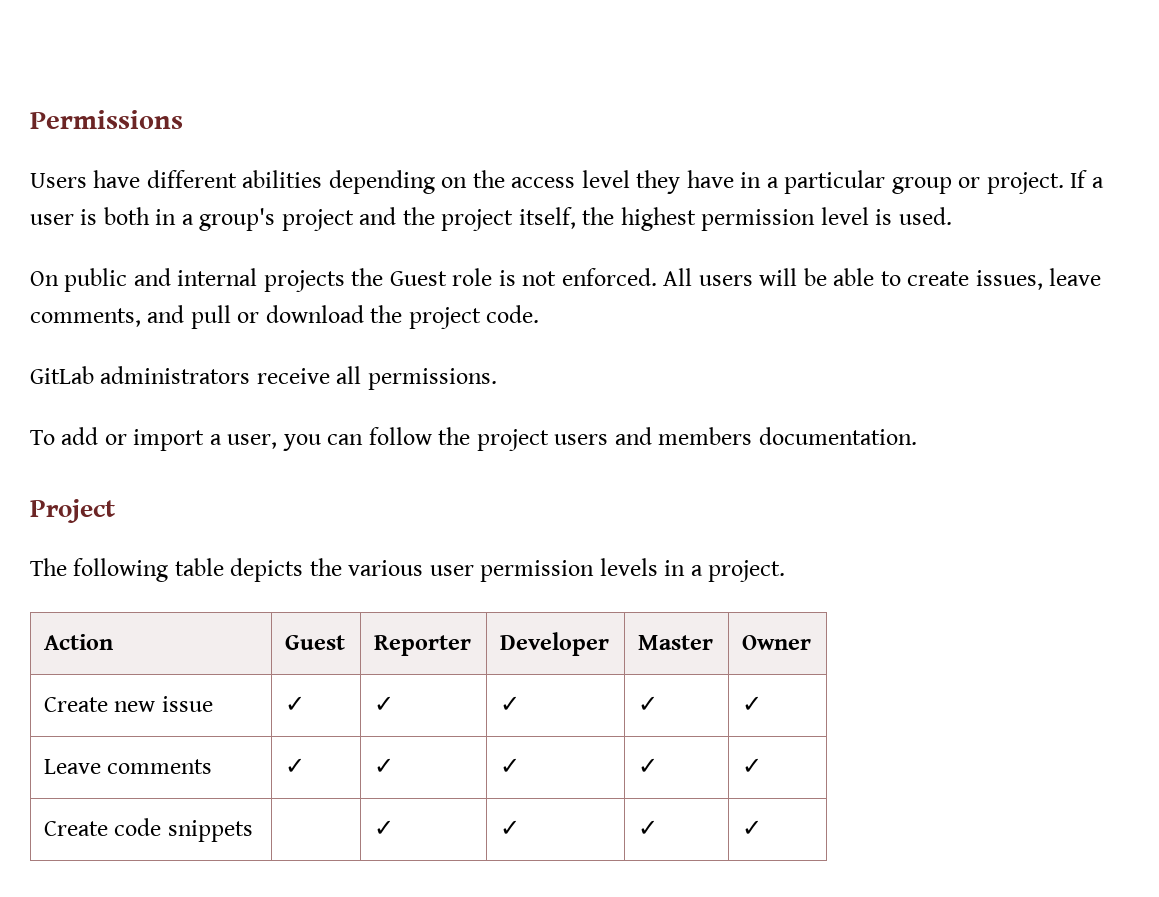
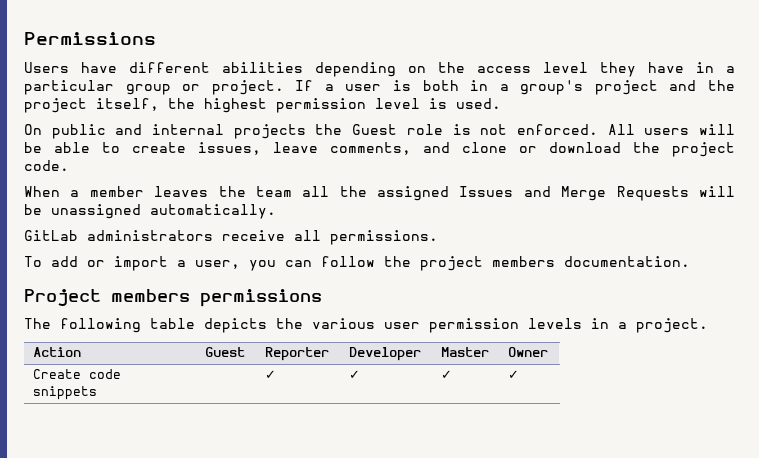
- All users will be able to create issues, leave comments, and pull or download the project code.
+ All users will be able to create issues, leave comments, and clone or download the project code.
+ When a member leaves the team all the assigned Issues and Merge Requests will be unassigned automatically.
- To add or import a user, you can follow the project users and members documentation.
+ To add or import a user, you can follow the project members documentation.
- Project
+ Project members permissions
- Create new issue | ✓ | ✓ | ✓ | ✓ | ✓
- Leave comments | ✓ | ✓ | ✓ | ✓ | ✓

